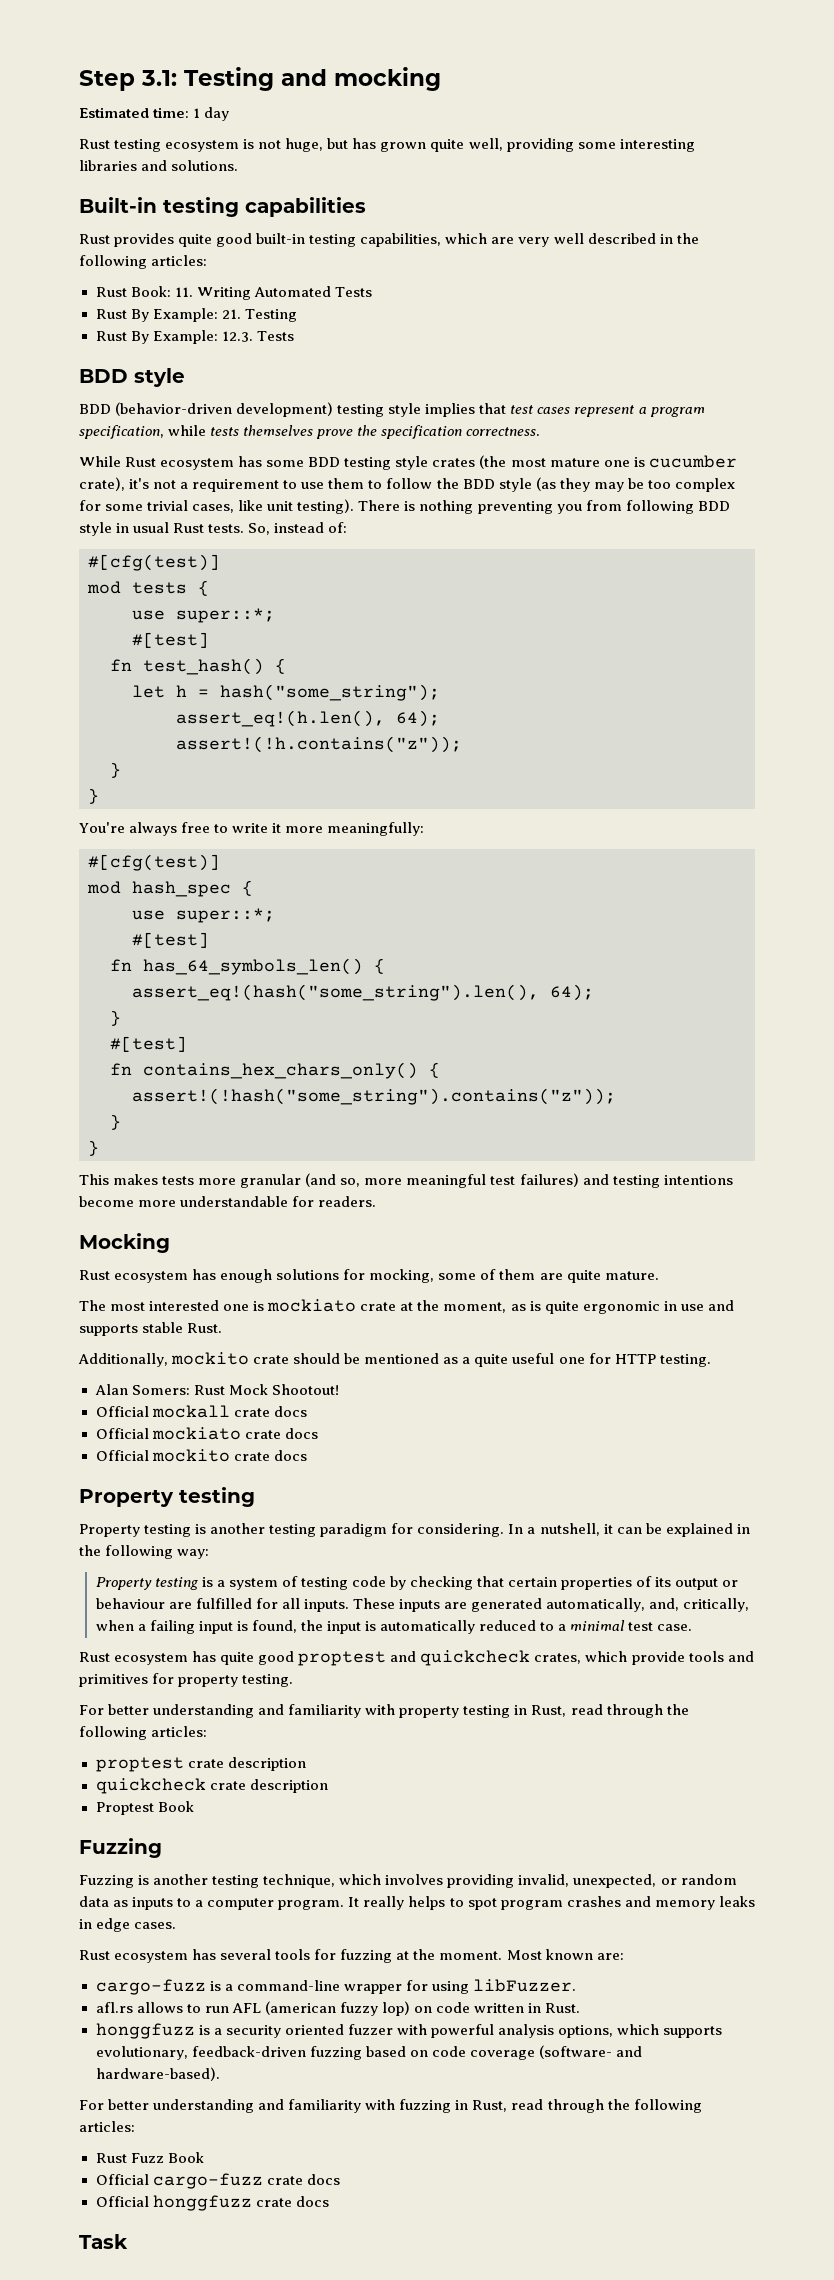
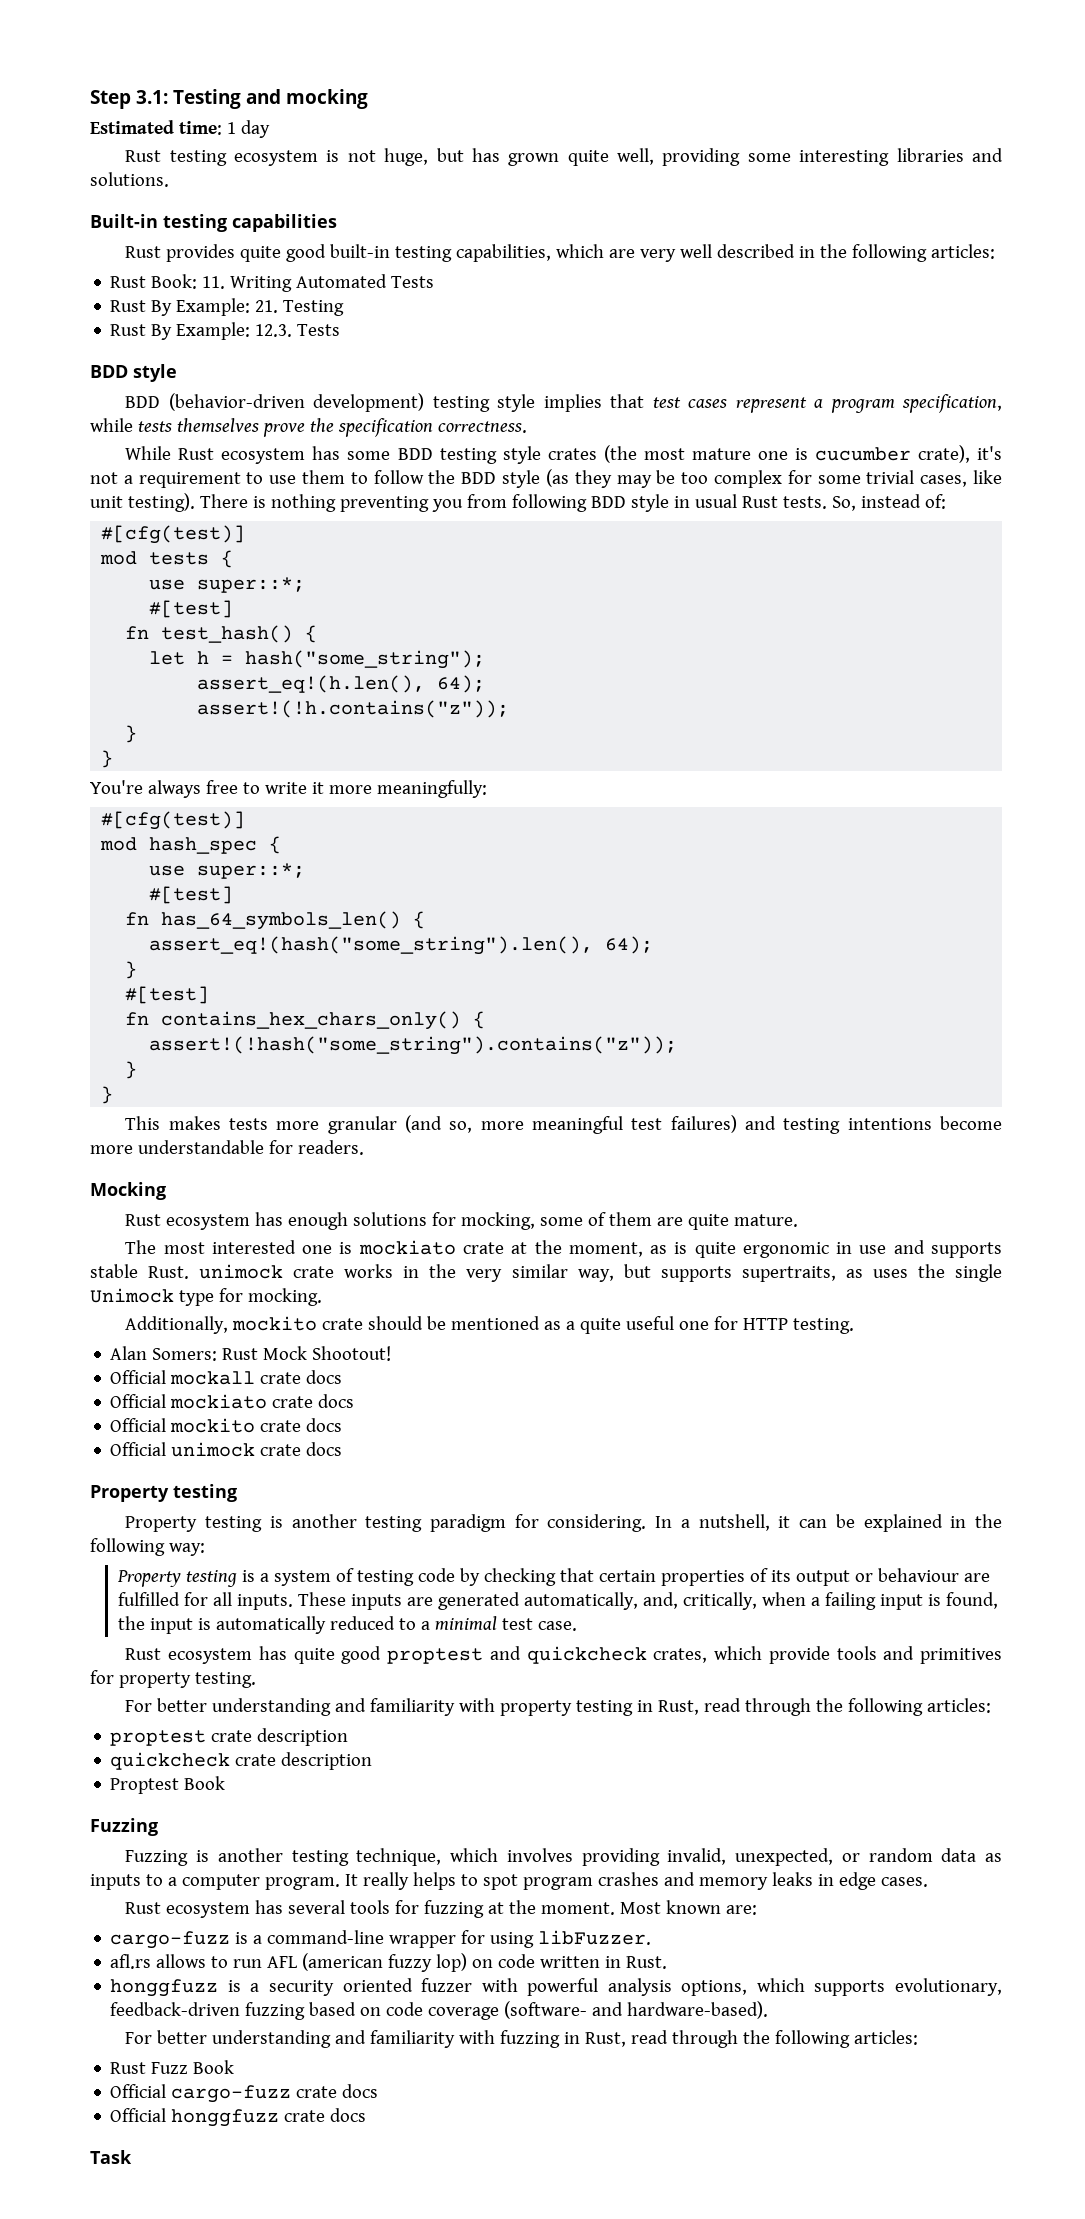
- The most interested one is mockiato crate at the moment, as is quite ergonomic in use and supports stable Rust.
+ The most interested one is mockiato crate at the moment, as is quite ergonomic in use and supports stable Rust. unimock crate works in the very similar way, but supports supertraits, as uses the single Unimock type for mocking.
+ Official unimock crate docs

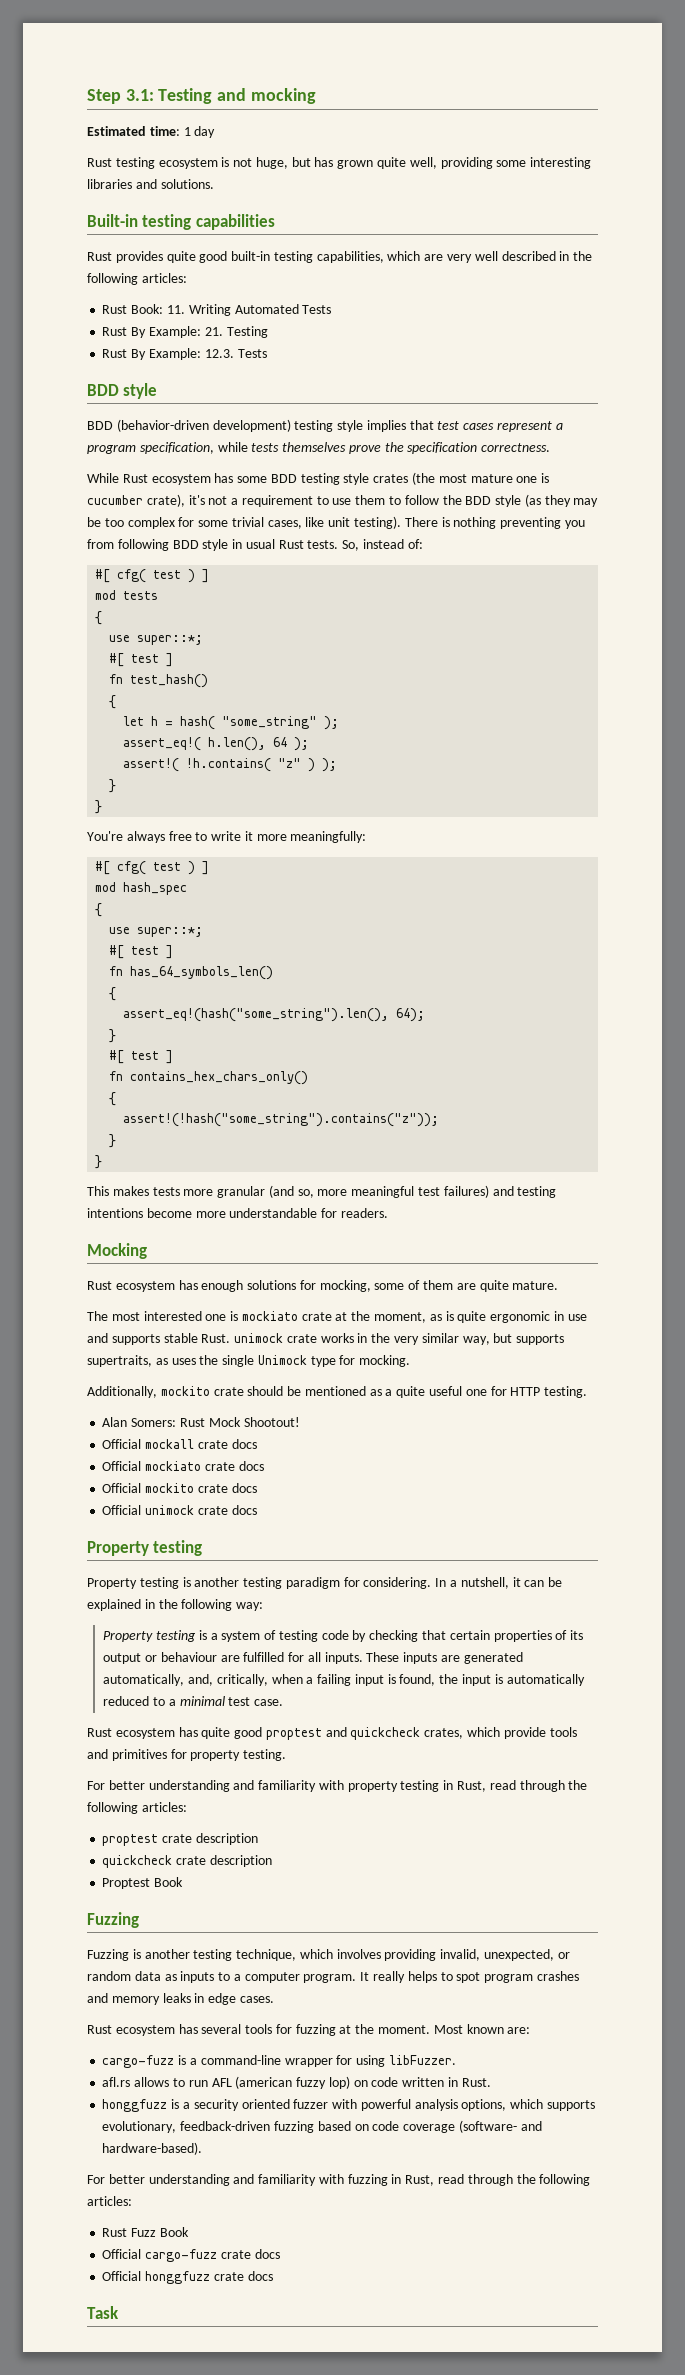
  So, instead of:
- #[cfg(test)]
+ #[ cfg( test ) ]
- mod tests {
+ mod tests
+ {
  use super::*;
- #[test]
+ #[ test ]
- fn test_hash() {
+ fn test_hash()
+ {
- let h = hash("some_string");
- assert_eq!(h.len(), 64);
- assert!(!h.contains("z"));
+ let h = hash( "some_string" );
+ assert_eq!( h.len(), 64 );
+ assert!( !h.contains( "z" ) );
  You're always free to write it more meaningfully:
- #[cfg(test)]
+ #[ cfg( test ) ]
- mod hash_spec {
+ mod hash_spec
+ {
  use super::*;
- #[test]
+ #[ test ]
- fn has_64_symbols_len() {
+ fn has_64_symbols_len()
+ {
  assert_eq!(hash("some_string").len(), 64);
  }
- #[test]
+ #[ test ]
- fn contains_hex_chars_only() {
+ fn contains_hex_chars_only()
+ {

